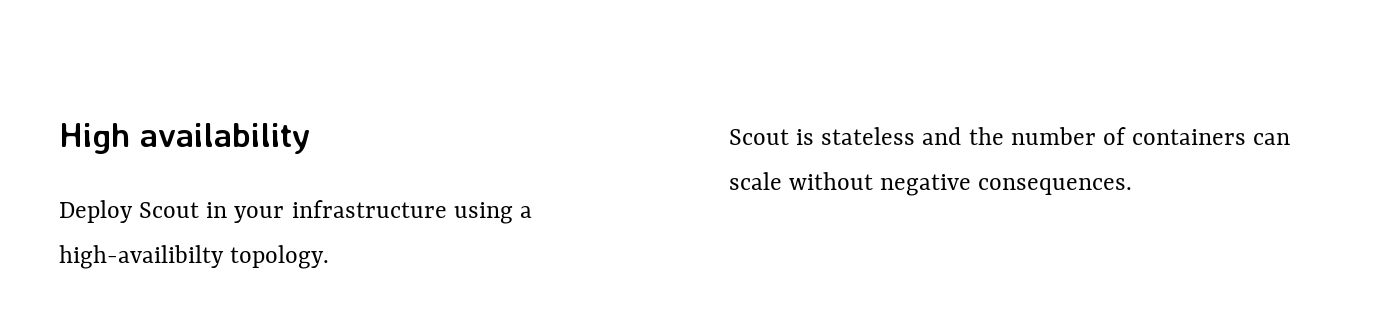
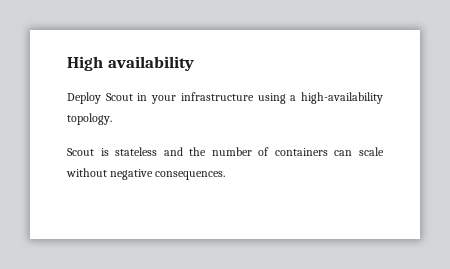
- Deploy Scout in your infrastructure using a high-availibilty topology.
+ Deploy Scout in your infrastructure using a high-availability topology.

